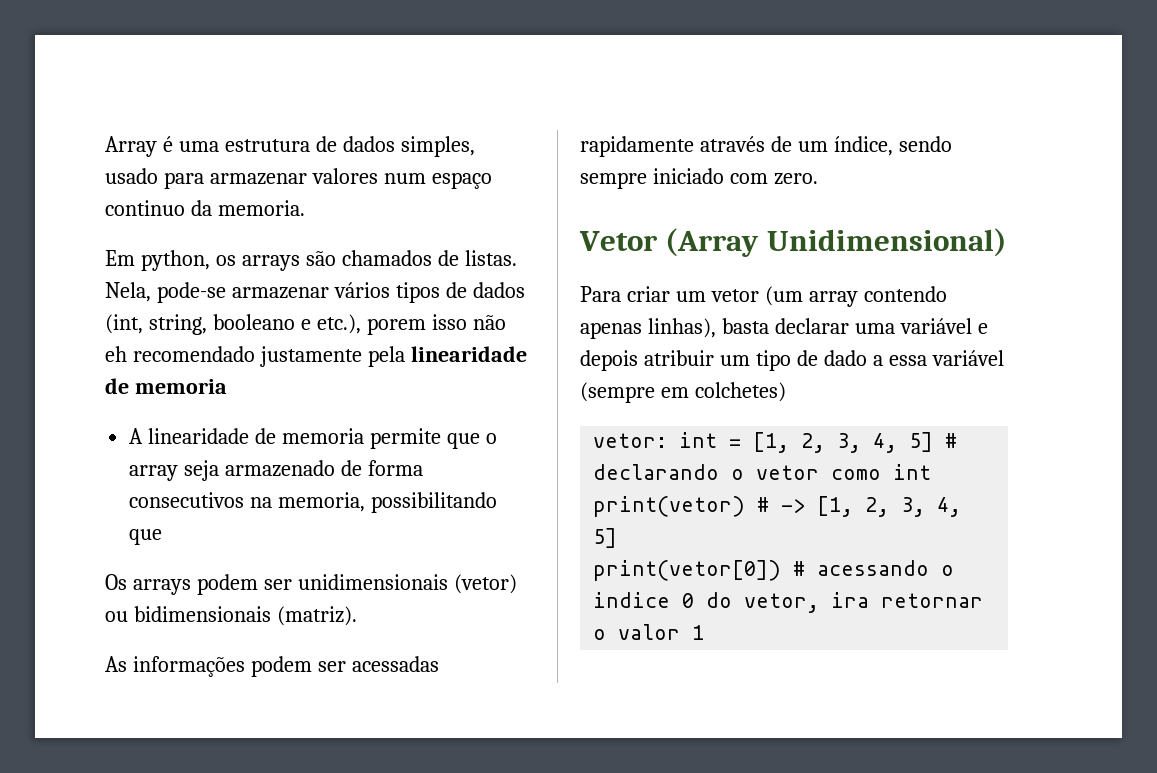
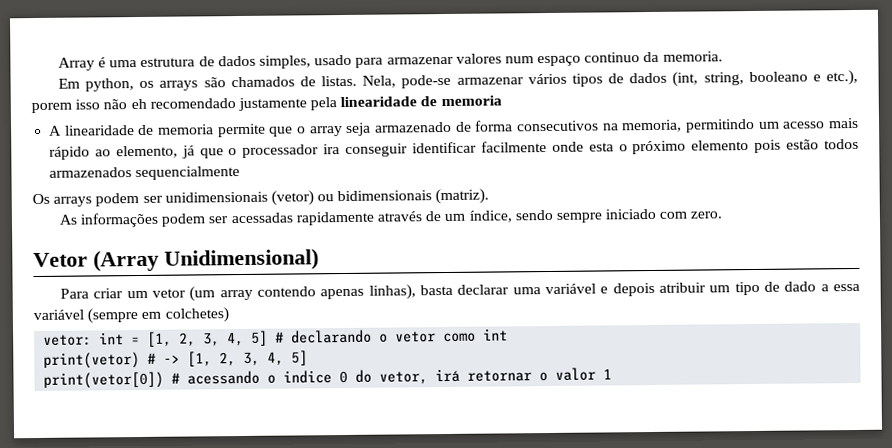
- A linearidade de memoria permite que o array seja armazenado de forma consecutivos na memoria, possibilitando que
+ A linearidade de memoria permite que o array seja armazenado de forma consecutivos na memoria, permitindo um acesso mais rápido ao elemento, já que o processador ira conseguir identificar facilmente onde esta o próximo elemento pois estão todos armazenados sequencialmente
- print(vetor[0]) # acessando o indice 0 do vetor, ira retornar o valor 1
+ print(vetor[0]) # acessando o indice 0 do vetor, irá retornar o valor 1

